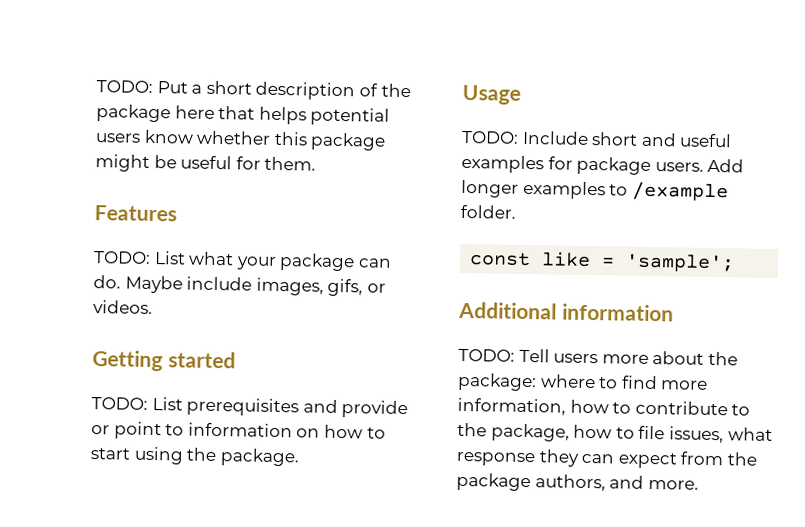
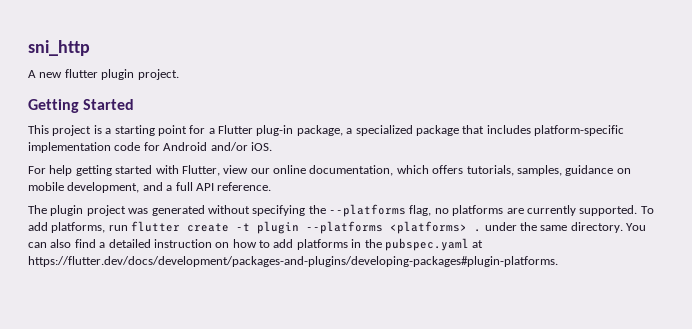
- TODO: Put a short description of the package here that helps potential users know whether this package might be useful for them.
- Features
- TODO: List what your package can do. Maybe include images, gifs, or videos.
- Getting started
- TODO: List prerequisites and provide or point to information on how to start using the package.
- Usage
- TODO: Include short and useful examples for package users. Add longer examples to /example folder.
- const like = 'sample';
- Additional information
- TODO: Tell users more about the package: where to find more information, how to contribute to the package, how to file issues, what response they can expect from the package authors, and more.
+ sni_http
+ A new flutter plugin project.
+ Getting Started
+ This project is a starting point for a Flutter plug-in package, a specialized package that includes platform-specific implementation code for Android and/or iOS.
+ For help getting started with Flutter, view our online documentation, which offers tutorials, samples, guidance on mobile development, and a full API reference.
+ The plugin project was generated without specifying the --platforms flag, no platforms are currently supported. To add platforms, run flutter create -t plugin --platforms <platforms> . under the same directory. You can also find a detailed instruction on how to add platforms in the pubspec.yaml at https://flutter.dev/docs/development/packages-and-plugins/developing-packages#plugin-platforms.

